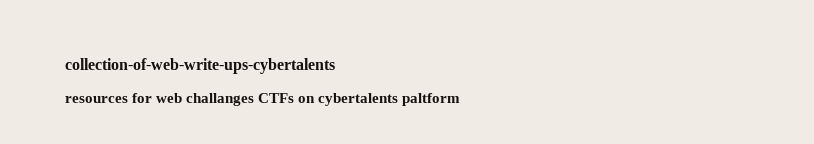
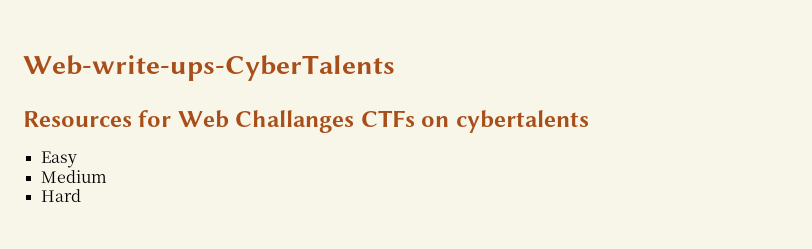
- collection-of-web-write-ups-cybertalents
- resources for web challanges CTFs on cybertalents paltform
+ Web-write-ups-CyberTalents
+ Resources for Web Challanges CTFs on cybertalents
+ Easy
+ Medium
+ Hard

